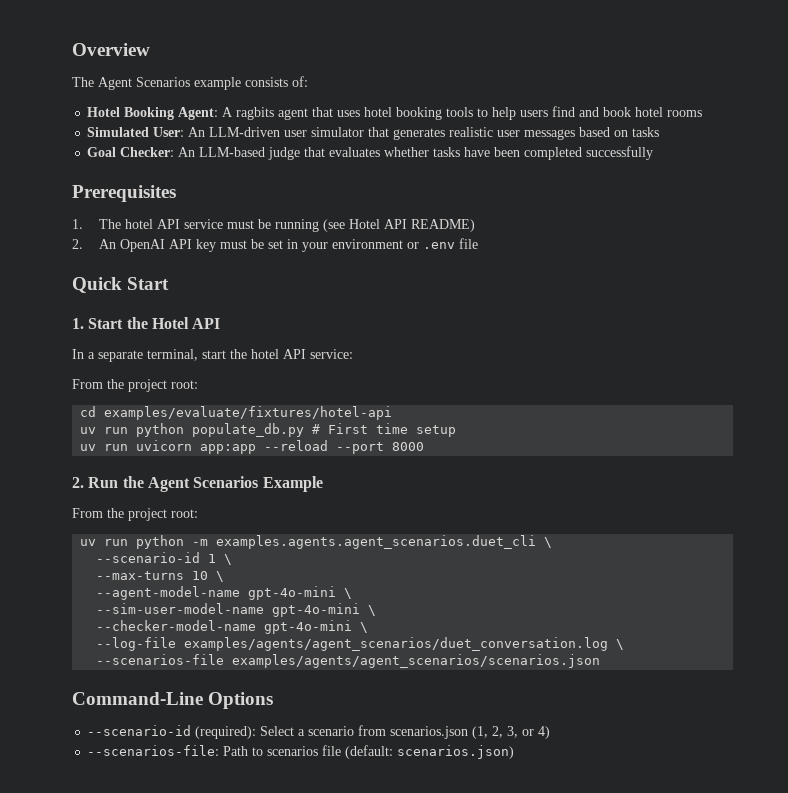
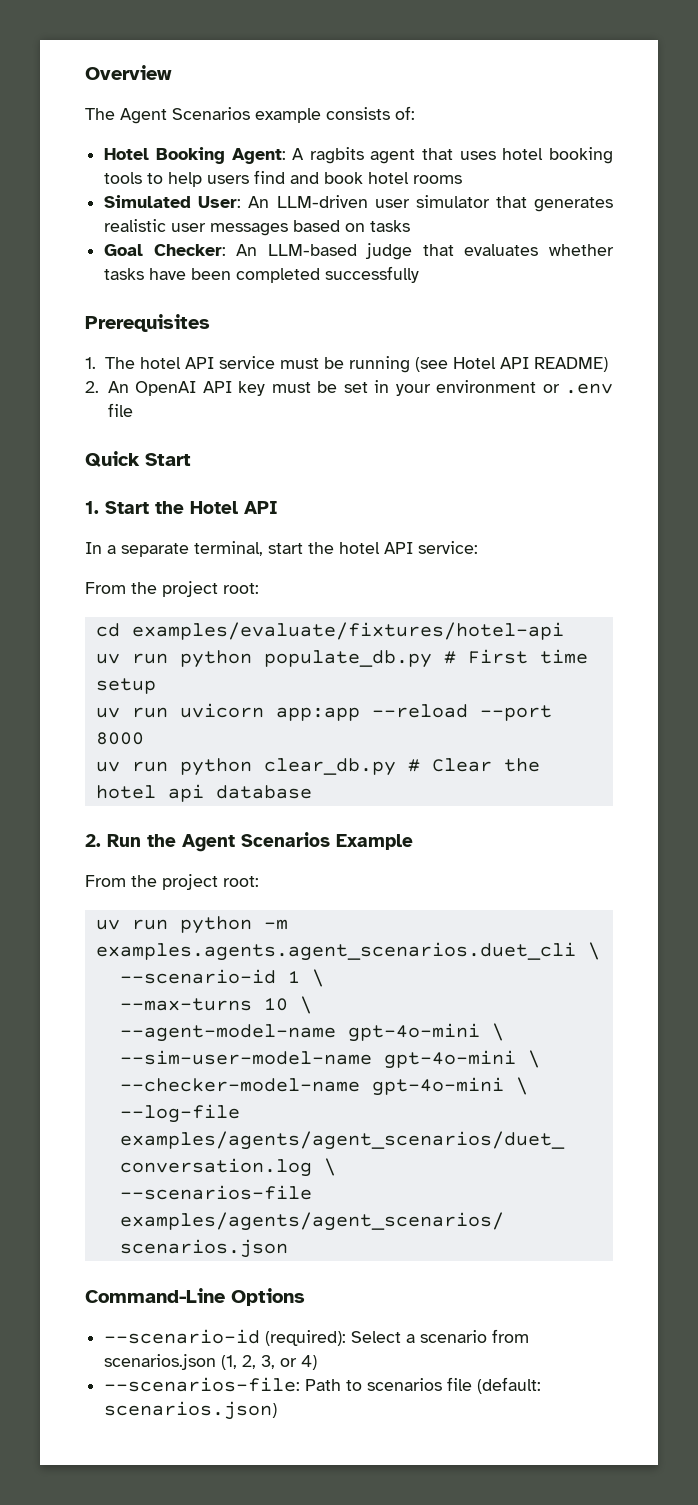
+ uv run python clear_db.py # Clear the hotel api database

